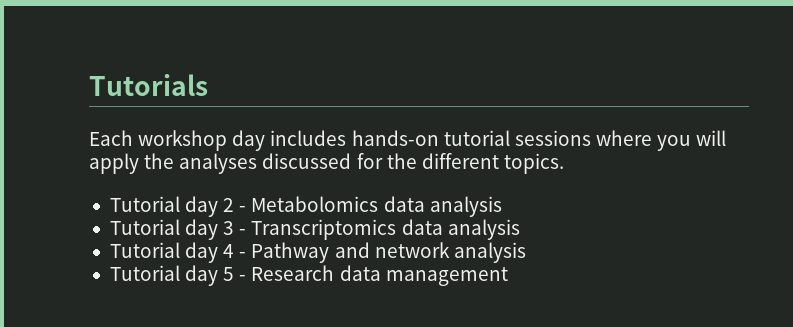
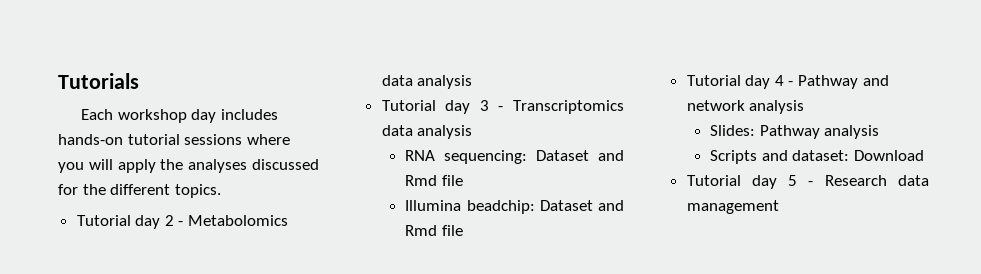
+ RNA sequencing: Dataset and Rmd file
+ Illumina beadchip: Dataset and Rmd file
+ Slides: Pathway analysis
+ Scripts and dataset: Download

